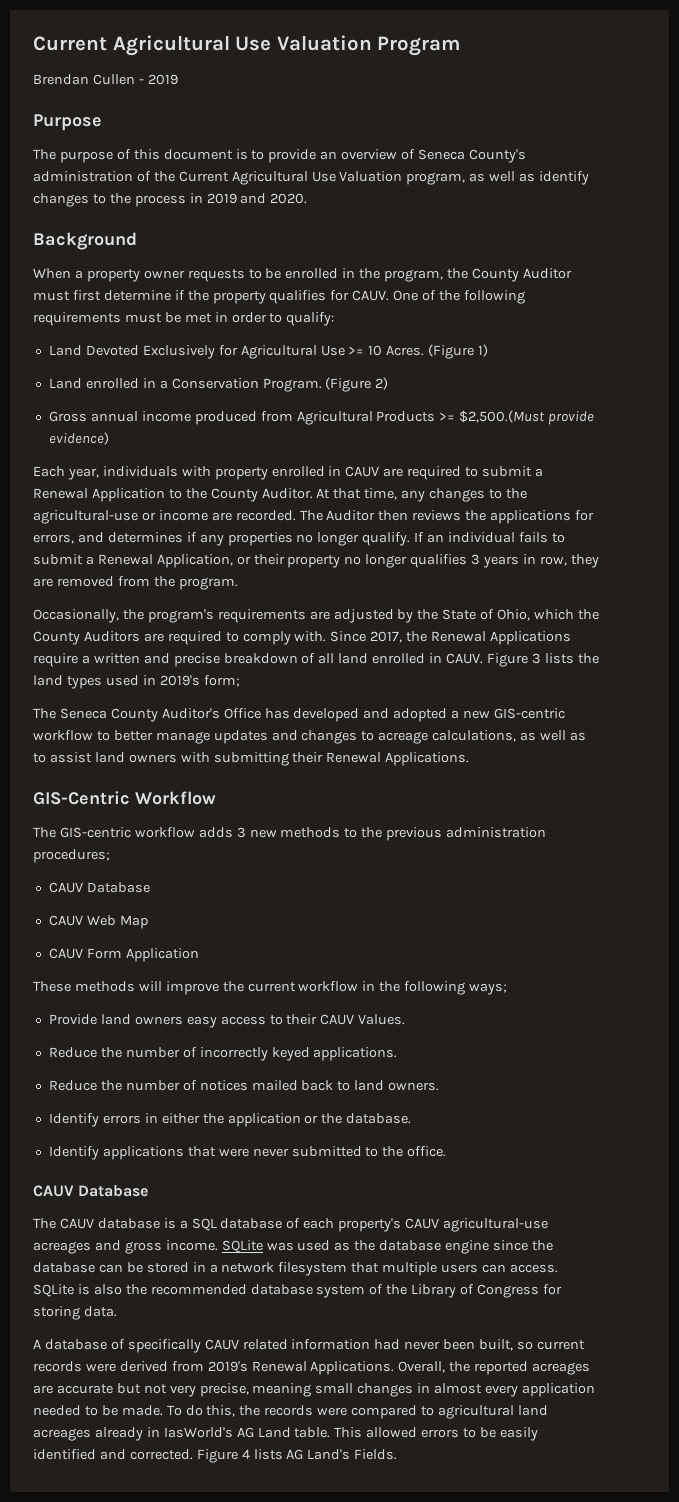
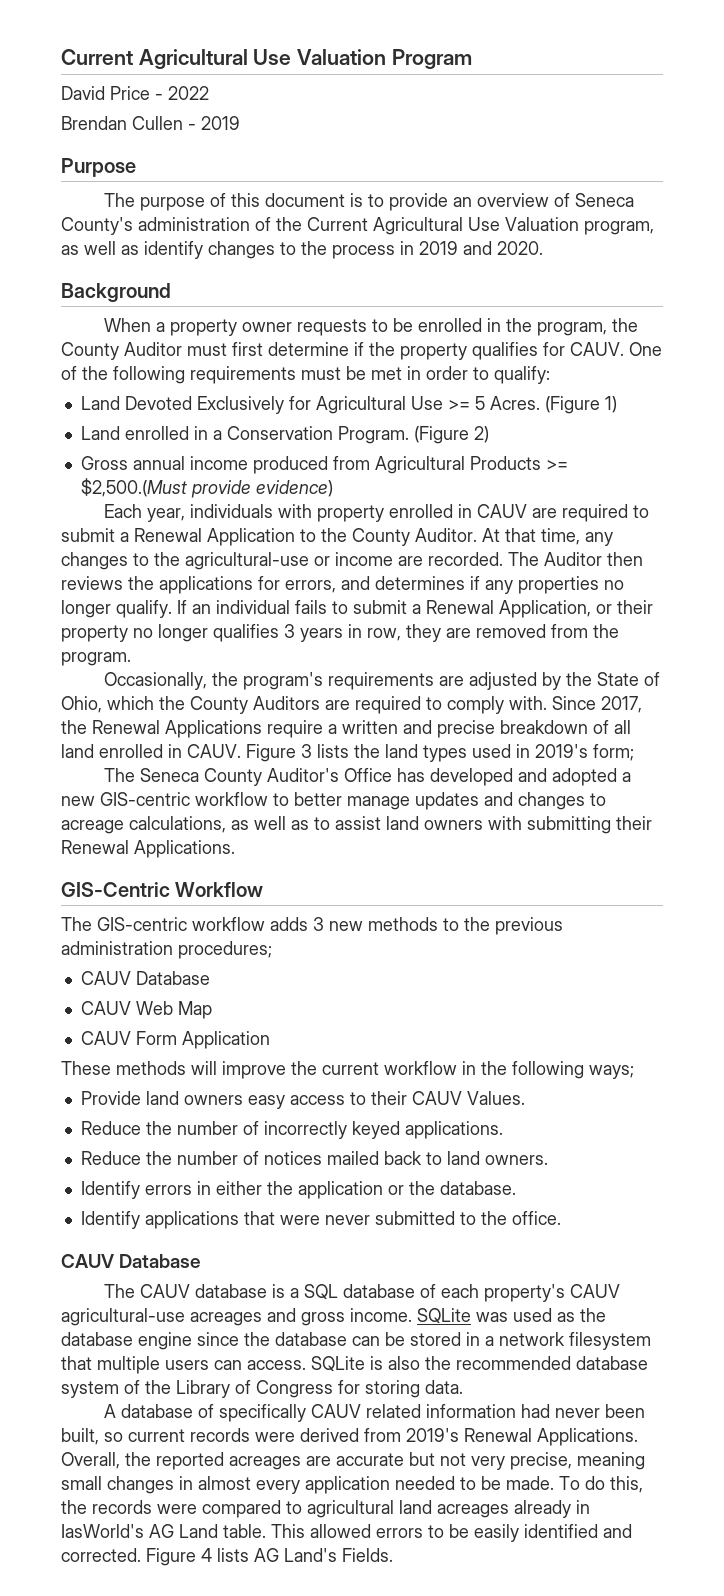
+ David Price - 2022
- Land Devoted Exclusively for Agricultural Use >= 10 Acres.
+ Land Devoted Exclusively for Agricultural Use >= 5 Acres.

